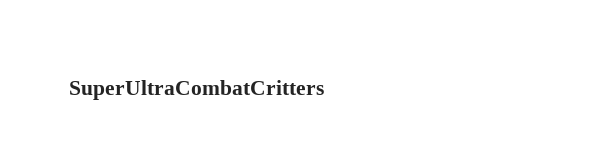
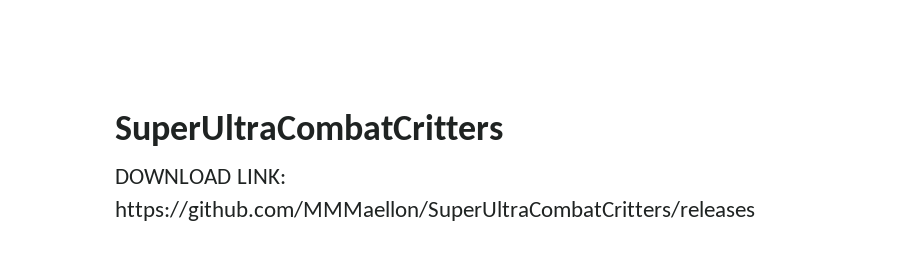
+ DOWNLOAD LINK: https://github.com/MMMaellon/SuperUltraCombatCritters/releases

